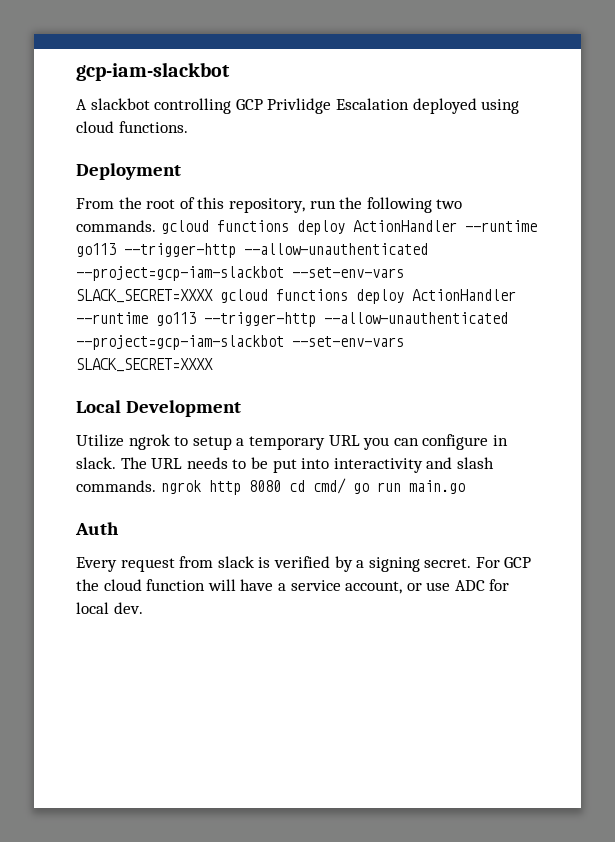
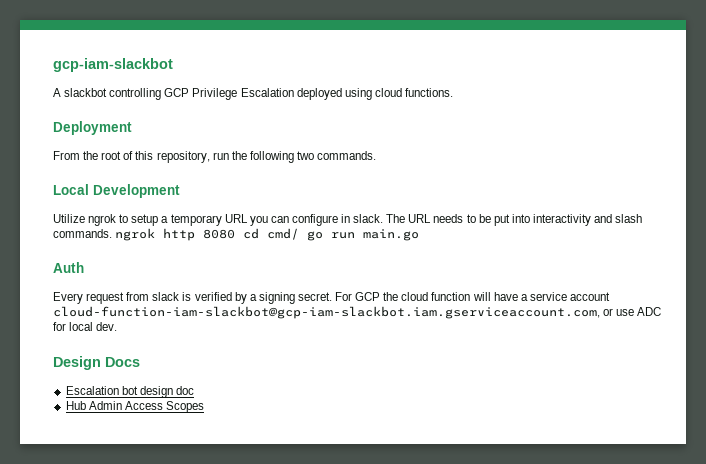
- A slackbot controlling GCP Privlidge Escalation deployed using cloud functions.
+ A slackbot controlling GCP Privilege Escalation deployed using cloud functions.
- From the root of this repository, run the following two commands. gcloud functions deploy ActionHandler --runtime go113 --trigger-http --allow-unauthenticated --project=gcp-iam-slackbot --set-env-vars SLACK_SECRET=XXXX gcloud functions deploy ActionHandler --runtime go113 --trigger-http --allow-unauthenticated --project=gcp-iam-slackbot --set-env-vars SLACK_SECRET=XXXX
+ From the root of this repository, run the following two commands.
- For GCP the cloud function will have a service account, or use ADC for local dev.
+ For GCP the cloud function will have a service account cloud-function-iam-slackbot@gcp-iam-slackbot.iam.gserviceaccount.com, or use ADC for local dev.
+ Design Docs
+ Escalation bot design doc
+ Hub Admin Access Scopes

